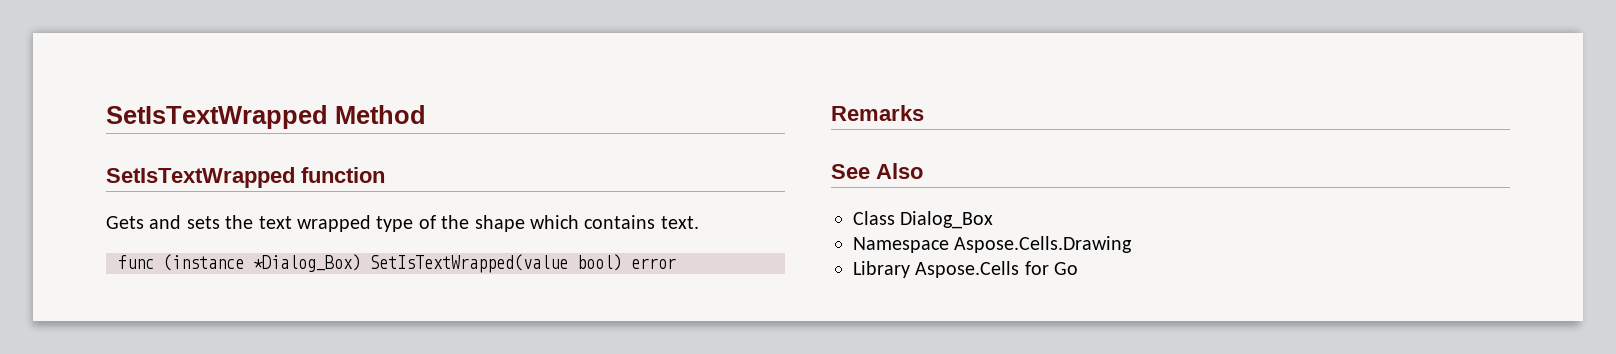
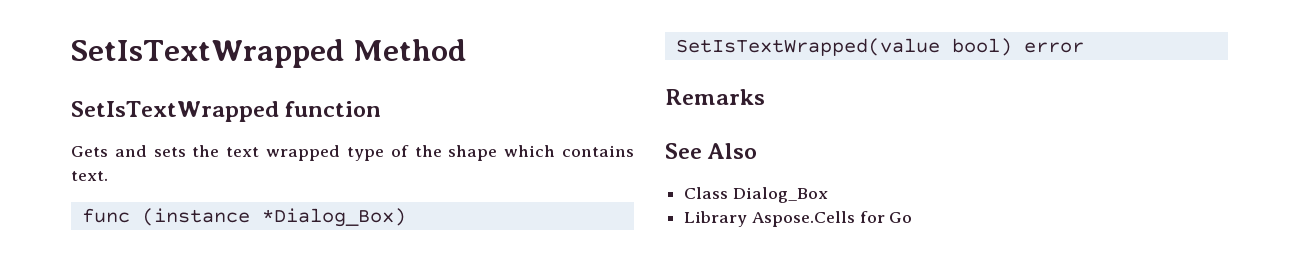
- Namespace Aspose.Cells.Drawing

